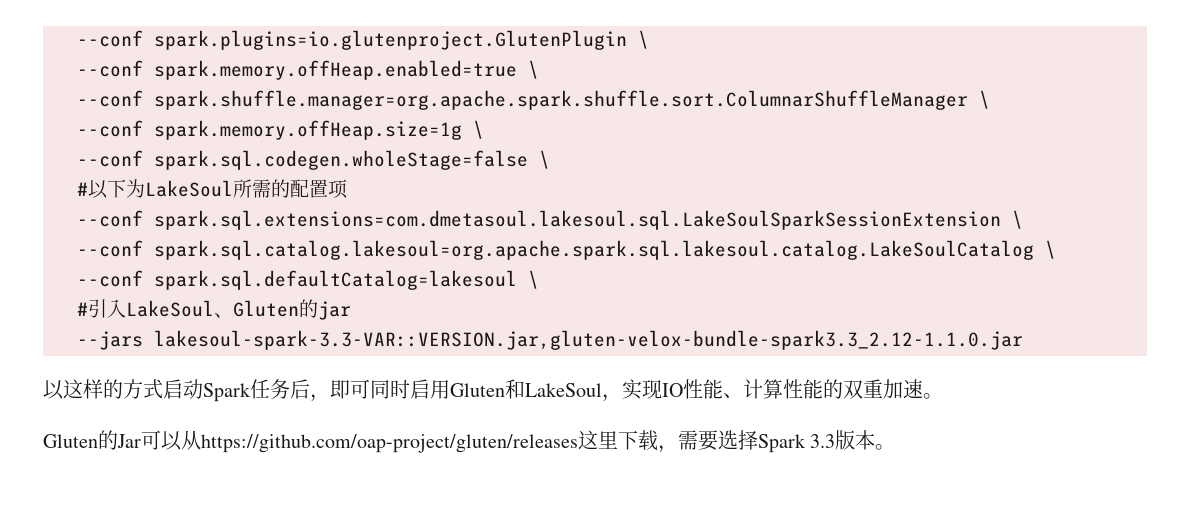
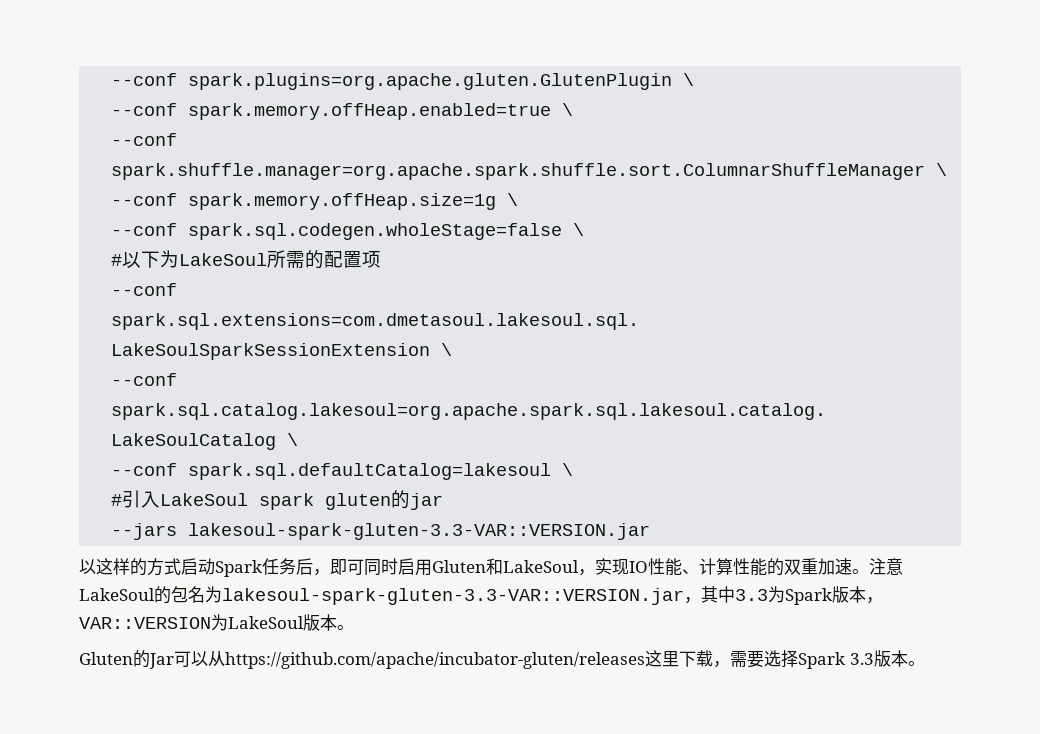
- --conf spark.plugins=io.glutenproject.GlutenPlugin \
+ --conf spark.plugins=org.apache.gluten.GlutenPlugin \
- #引入LakeSoul、Gluten的jar
+ #引入LakeSoul spark gluten的jar
- --jars lakesoul-spark-3.3-VAR::VERSION.jar,gluten-velox-bundle-spark3.3_2.12-1.1.0.jar
+ --jars lakesoul-spark-gluten-3.3-VAR::VERSION.jar
+ 注意LakeSoul的包名为lakesoul-spark-gluten-3.3-VAR::VERSION.jar，其中3.3为Spark版本，VAR::VERSION为LakeSoul版本。
- Gluten的Jar可以从https://github.com/oap-project/gluten/releases这里下载，需要选择Spark 3.3版本。
+ Gluten的Jar可以从https://github.com/apache/incubator-gluten/releases这里下载，需要选择Spark 3.3版本。

